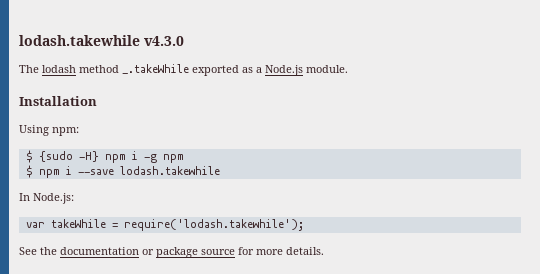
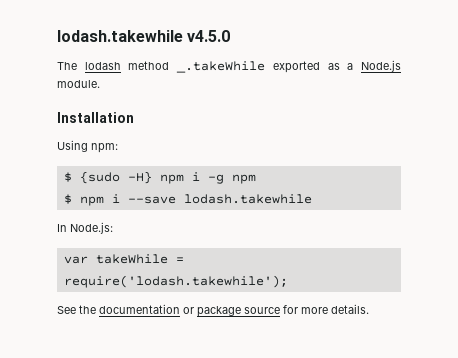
- lodash.takewhile v4.3.0
+ lodash.takewhile v4.5.0

